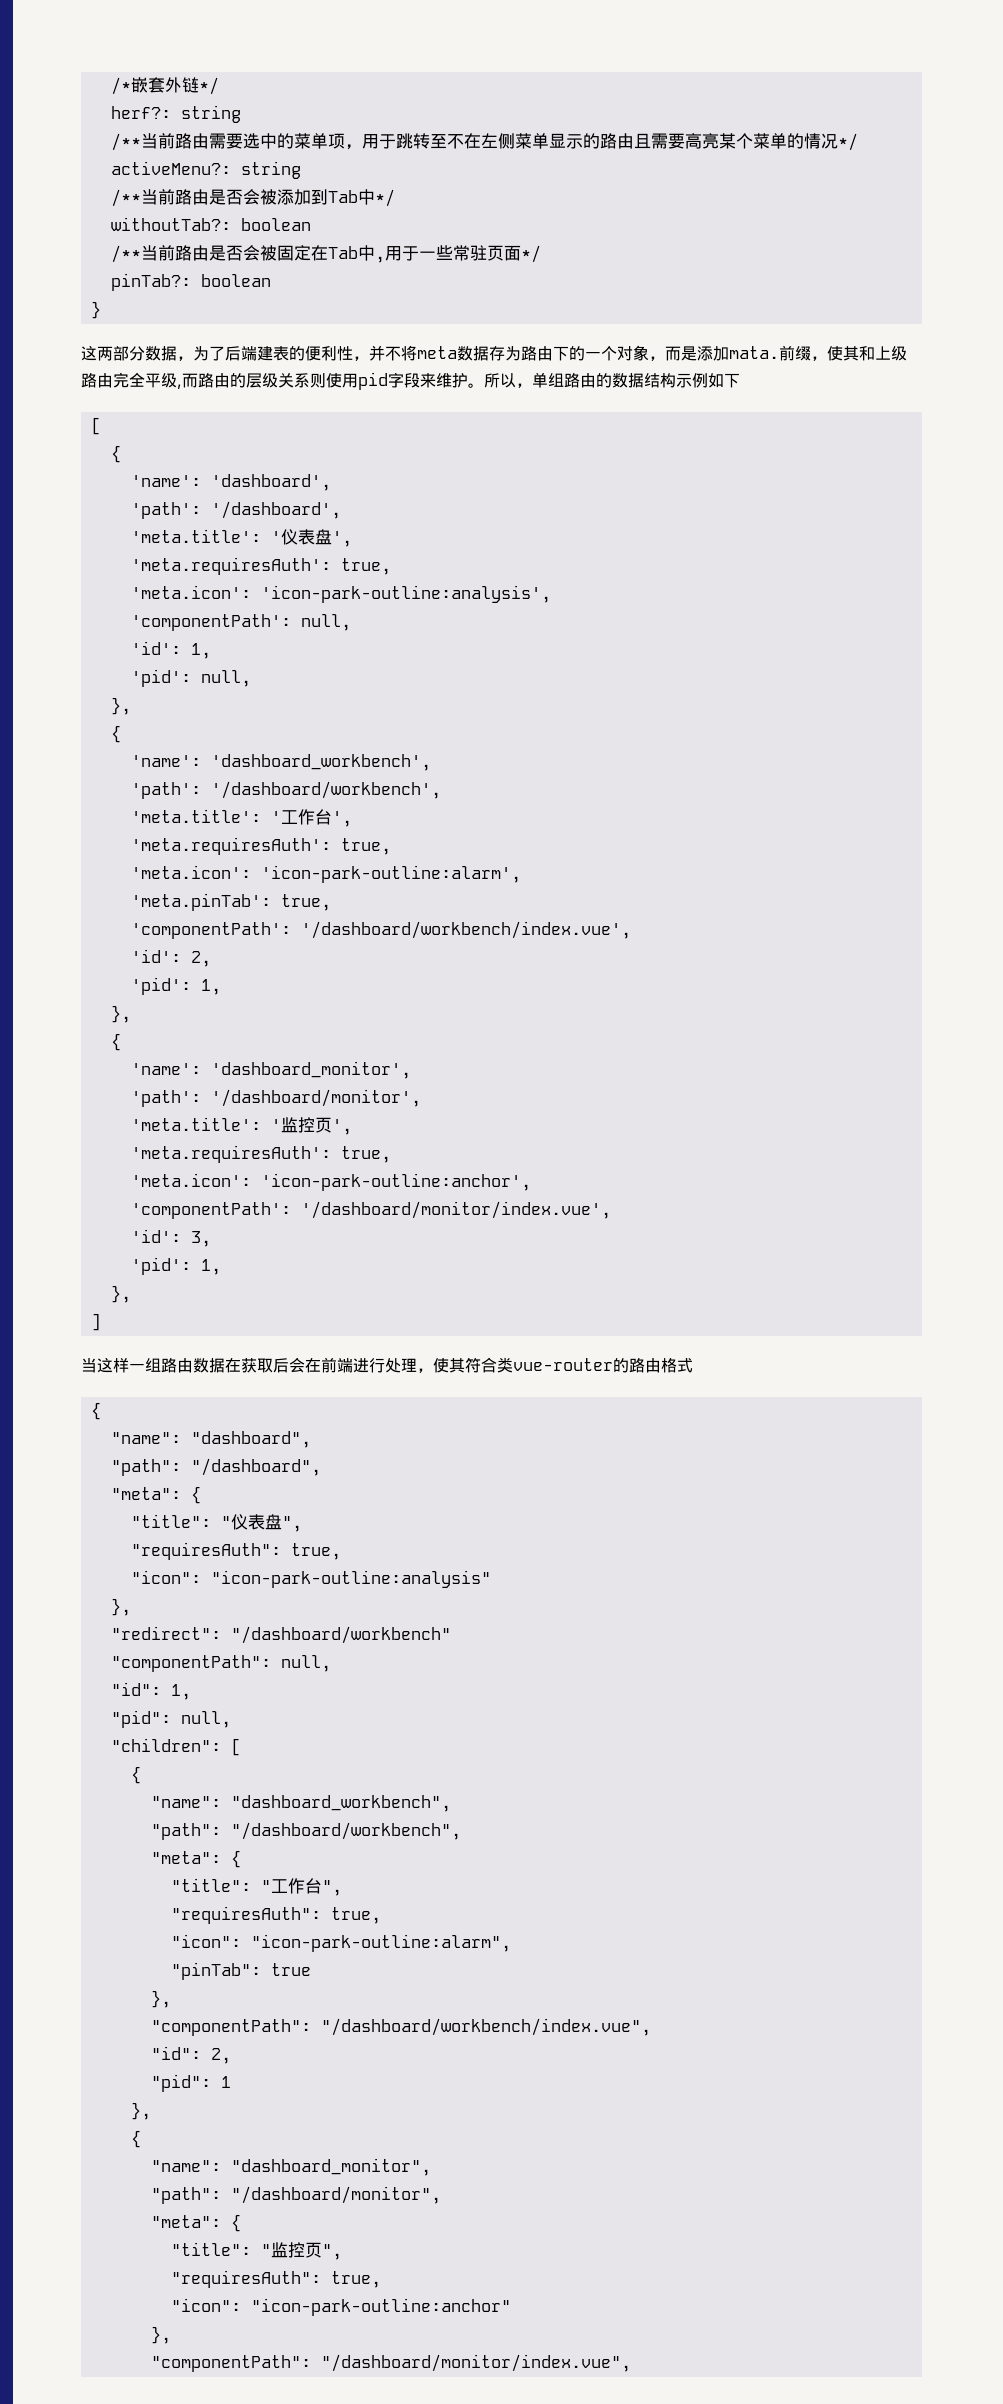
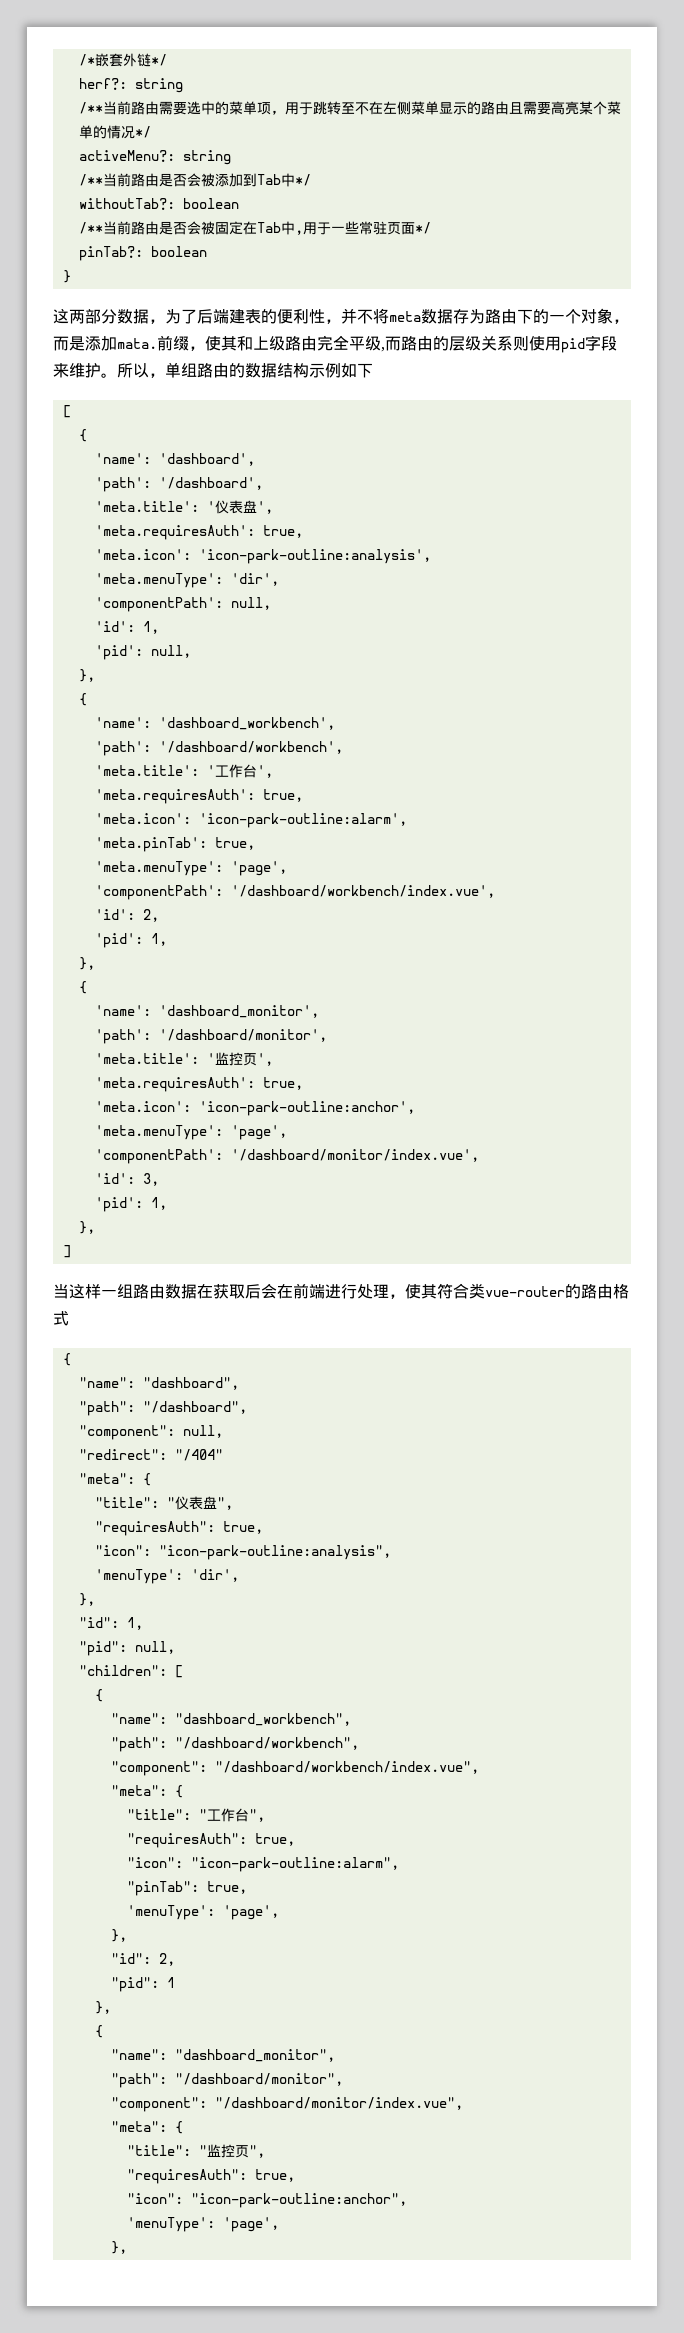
+ 'meta.menuType': 'dir',
  'meta.pinTab': true,
+ 'meta.menuType': 'page',
  'meta.icon': 'icon-park-outline:anchor',
+ 'meta.menuType': 'page',
+ "component": null,
+ "redirect": "/404"
- "icon": "icon-park-outline:analysis"
+ "icon": "icon-park-outline:analysis",
+ 'menuType': 'dir',
  },
- "redirect": "/dashboard/workbench"
- "componentPath": null,
+ "component": "/dashboard/workbench/index.vue",
- "pinTab": true
+ "pinTab": true,
+ 'menuType': 'page',
  },
- "componentPath": "/dashboard/workbench/index.vue",
+ "component": "/dashboard/monitor/index.vue",
- "icon": "icon-park-outline:anchor"
+ "icon": "icon-park-outline:anchor",
+ 'menuType': 'page',
  },
- "componentPath": "/dashboard/monitor/index.vue",

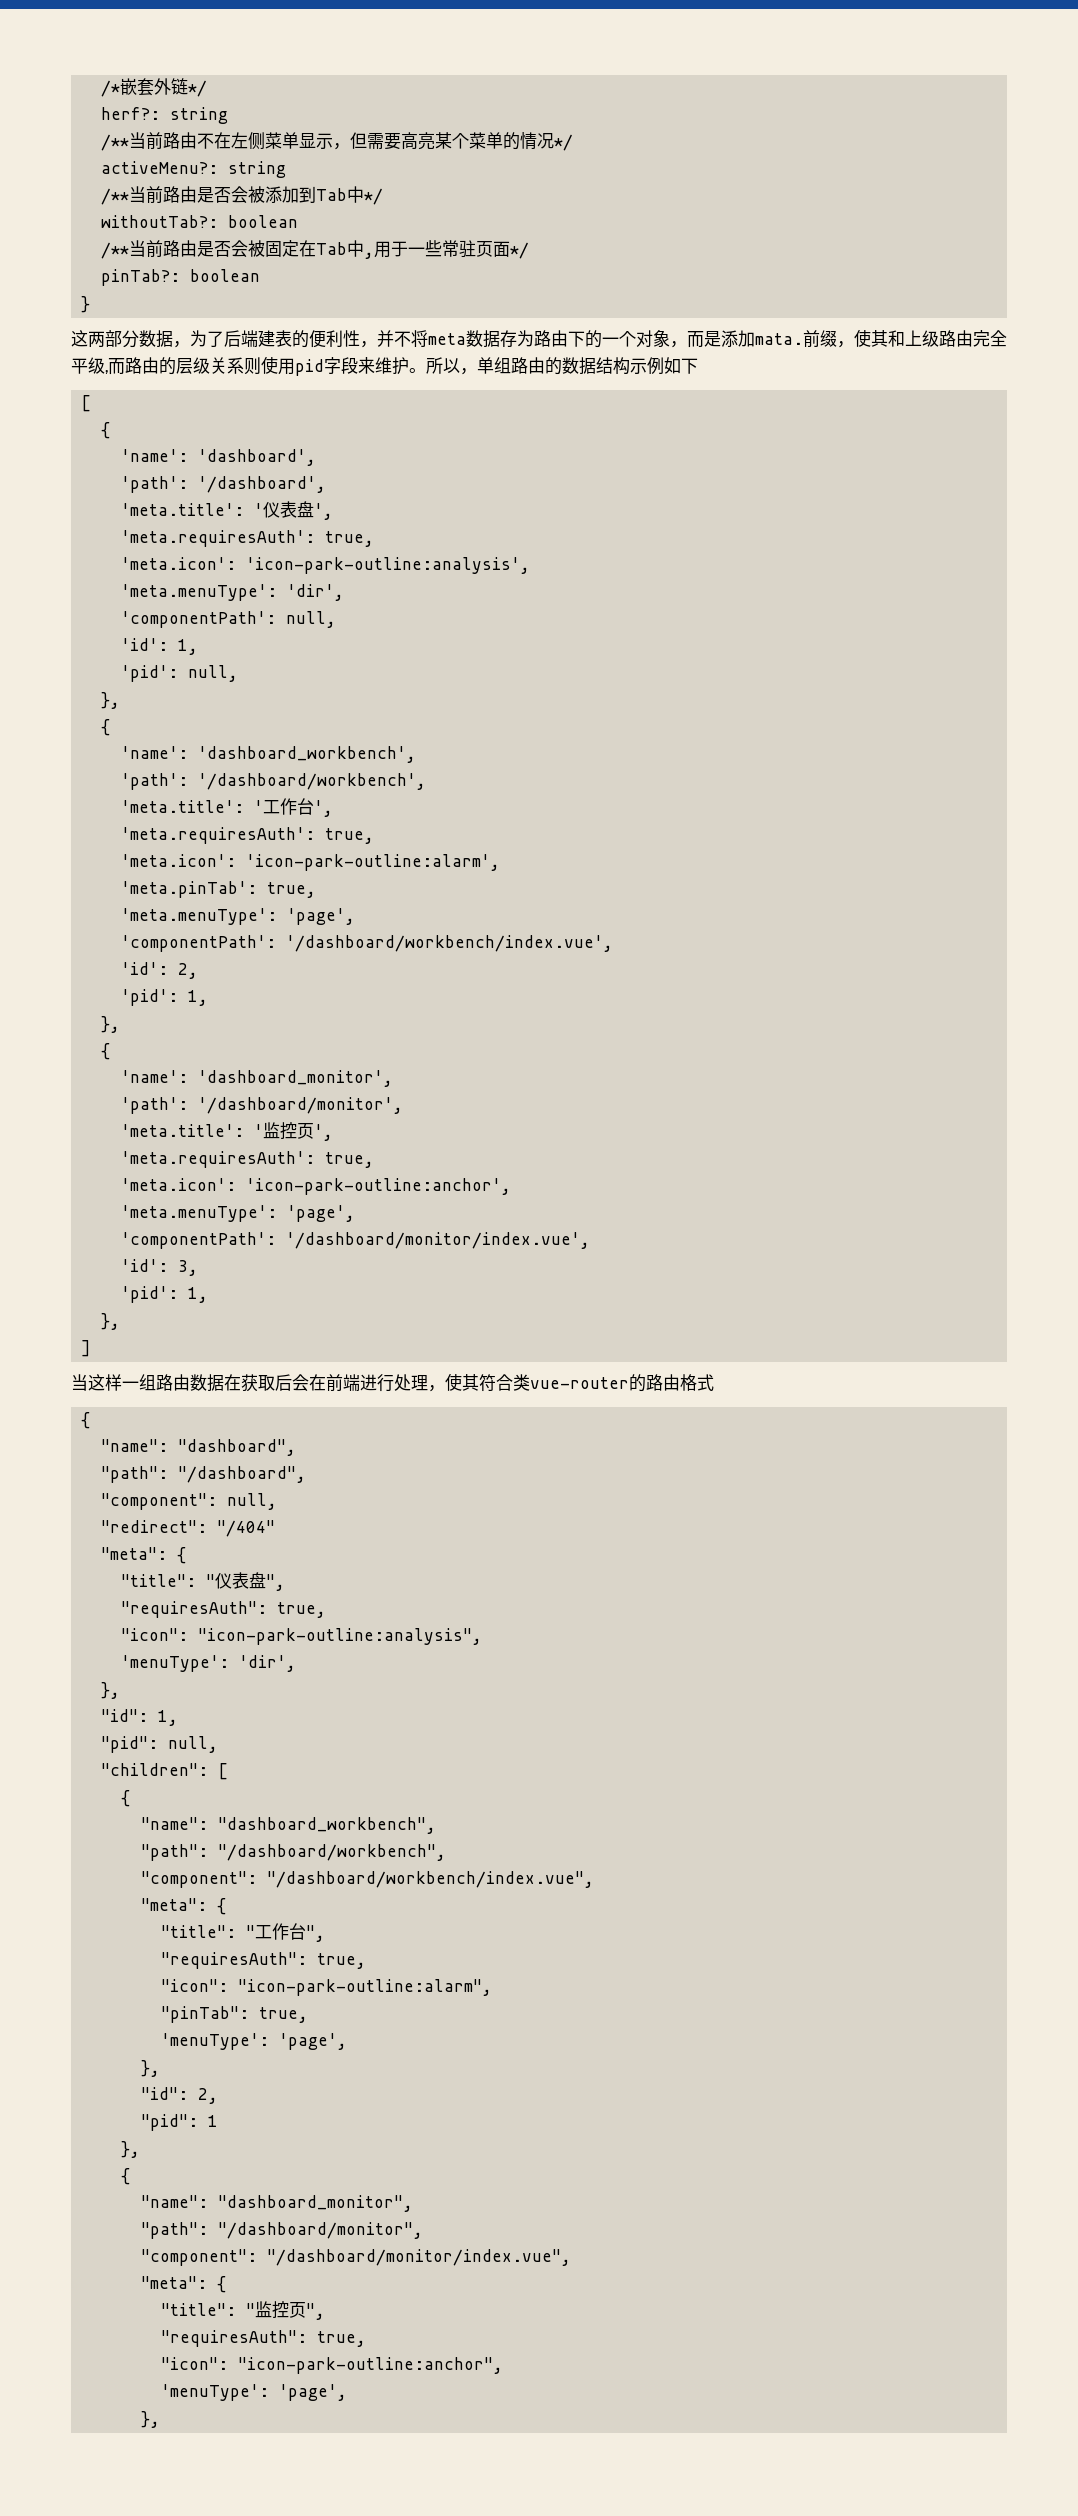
- /**当前路由需要选中的菜单项，用于跳转至不在左侧菜单显示的路由且需要高亮某个菜单的情况*/
+ /**当前路由不在左侧菜单显示，但需要高亮某个菜单的情况*/

